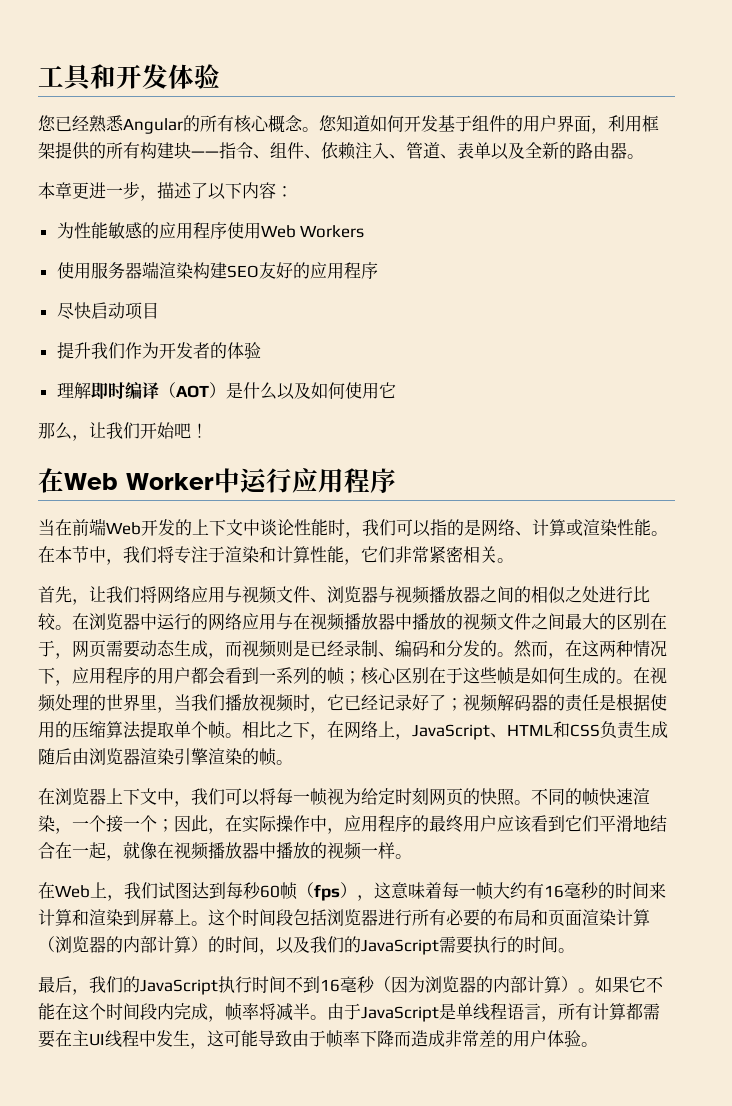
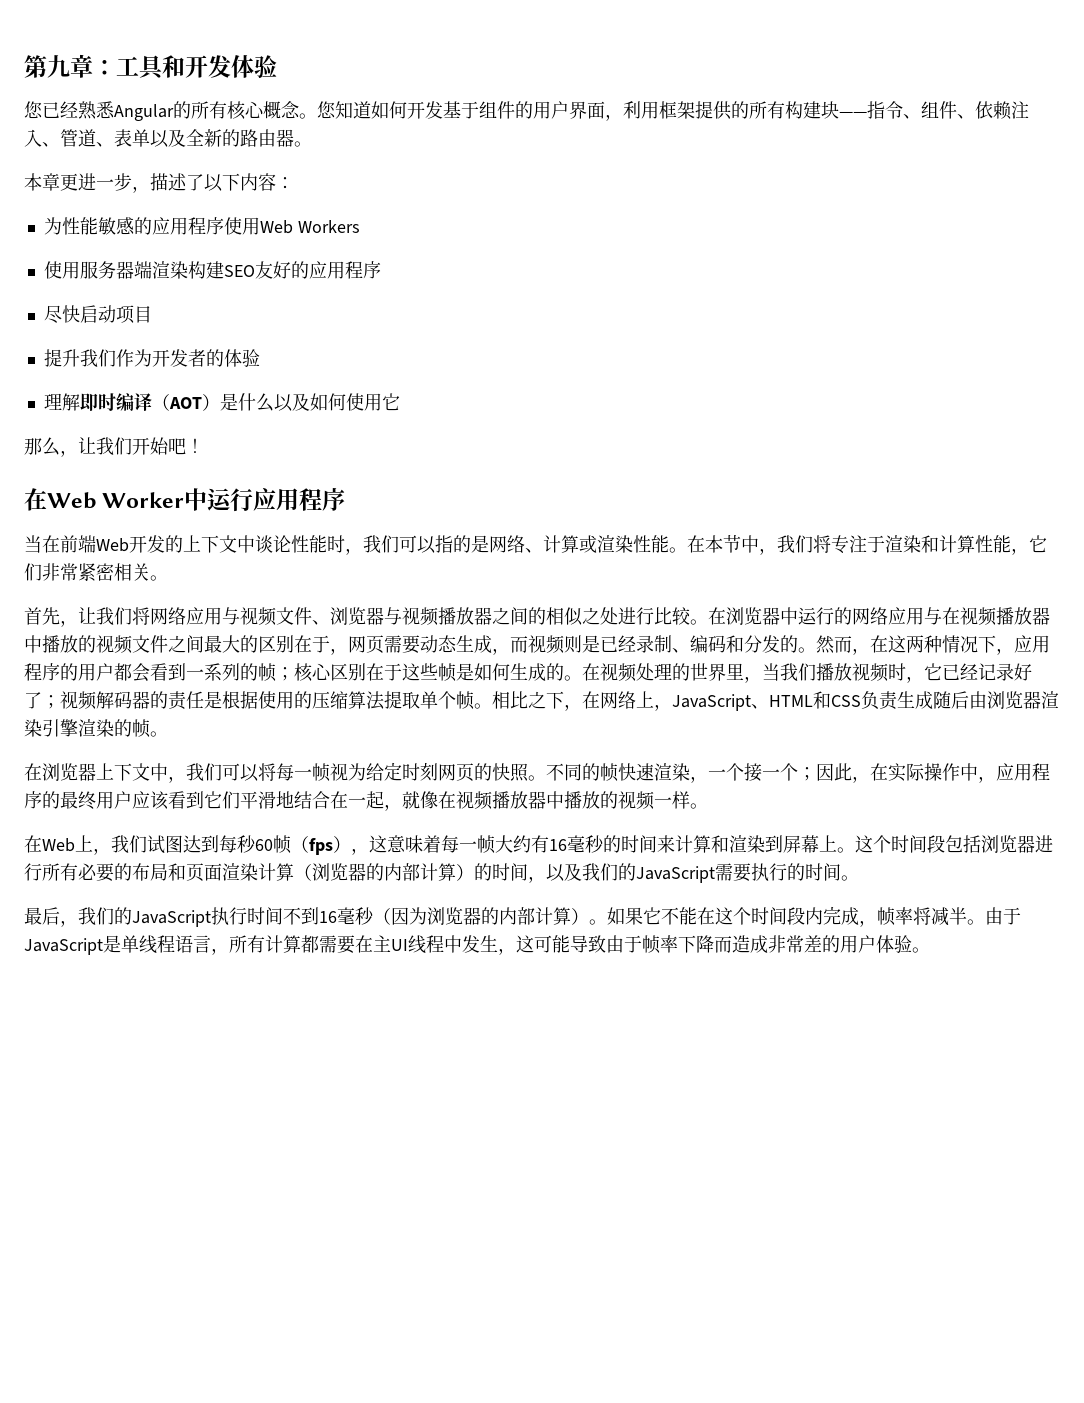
- 工具和开发体验
+ 第九章：工具和开发体验

